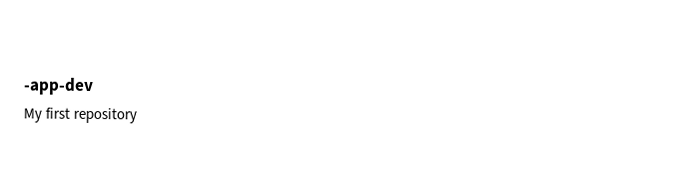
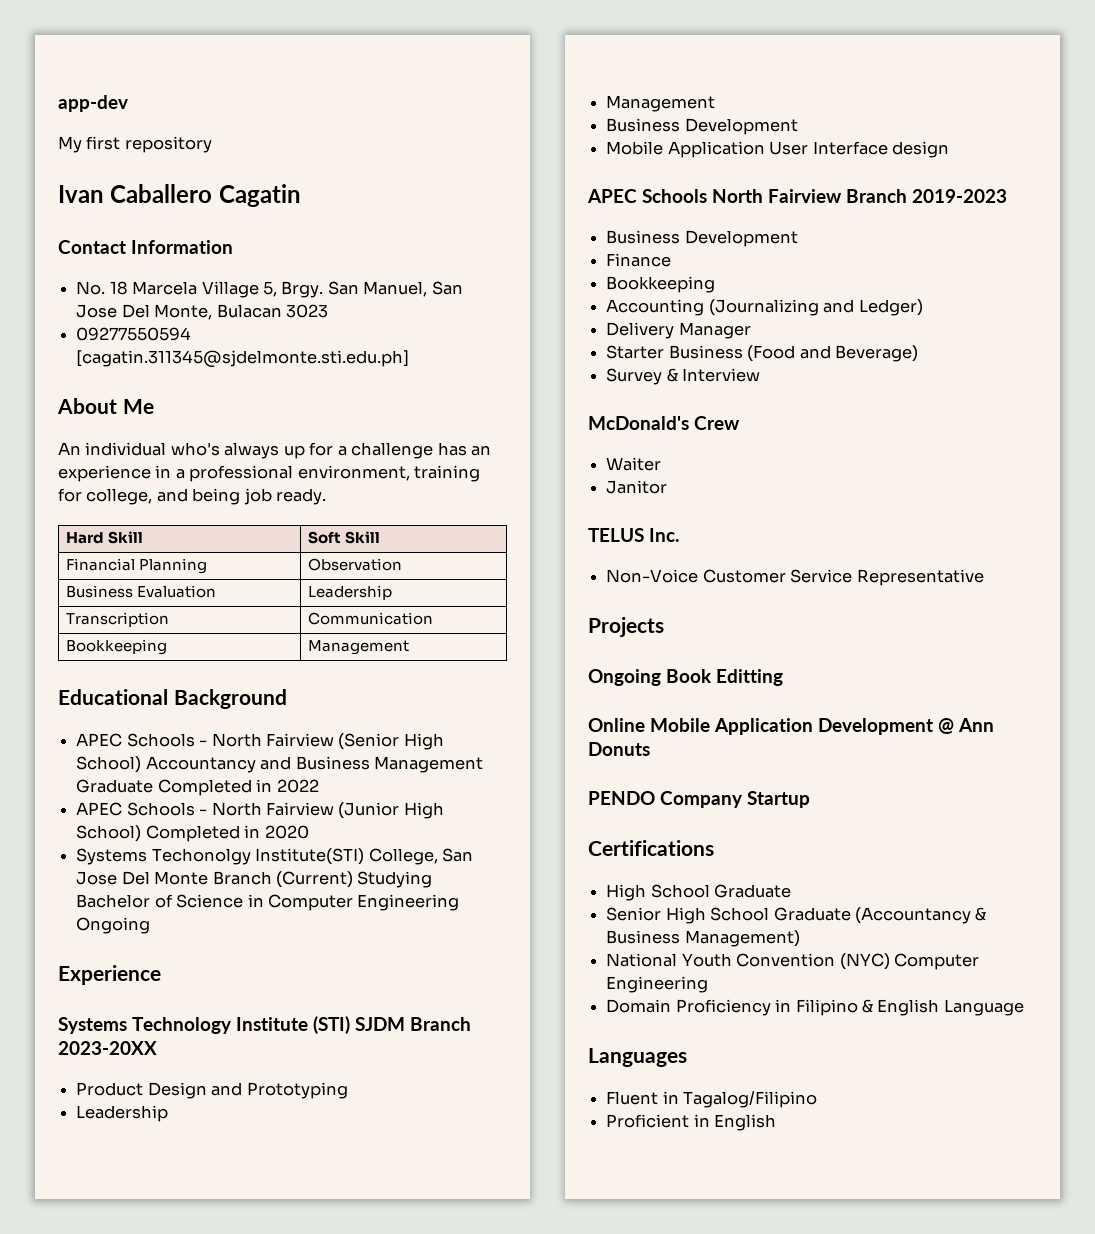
- -app-dev
+ app-dev
+ Ivan Caballero Cagatin
+ Contact Information
+ No. 18 Marcela Village 5, Brgy. San Manuel, San Jose Del Monte, Bulacan 3023
+ 09277550594 [cagatin.311345@sjdelmonte.sti.edu.ph]
+ About Me
+ An individual who's always up for a challenge has an experience in a professional environment, training for college, and being job ready.
+ Hard Skill | Soft Skill
+ Financial Planning | Observation
+ Business Evaluation | Leadership
+ Transcription | Communication
+ Bookkeeping | Management
+ Educational Background
+ APEC Schools - North Fairview (Senior High School) Accountancy and Business Management Graduate Completed in 2022
+ APEC Schools - North Fairview (Junior High School) Completed in 2020
+ Systems Techonolgy Institute(STI) College, San Jose Del Monte Branch (Current) Studying Bachelor of Science in Computer Engineering Ongoing
+ Experience
+ Systems Technology Institute (STI) SJDM Branch 2023-20XX
+ Product Design and Prototyping
+ Leadership
+ Management
+ Business Development
+ Mobile Application User Interface design
+ APEC Schools North Fairview Branch 2019-2023
+ Business Development
+ Finance
+ Bookkeeping
+ Accounting (Journalizing and Ledger)
+ Delivery Manager
+ Starter Business (Food and Beverage)
+ Survey & Interview
+ McDonald's Crew
+ Waiter
+ Janitor
+ TELUS Inc.
+ Non-Voice Customer Service Representative
+ Projects
+ Ongoing Book Editting
+ Online Mobile Application Development @ Ann Donuts
+ PENDO Company Startup
+ Certifications
+ High School Graduate
+ Senior High School Graduate (Accountancy & Business Management)
+ National Youth Convention (NYC) Computer Engineering
+ Domain Proficiency in Filipino & English Language
+ Languages
+ Fluent in Tagalog/Filipino
+ Proficient in English

